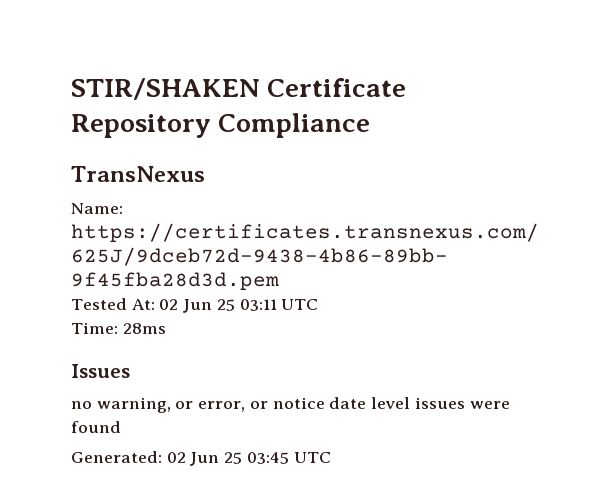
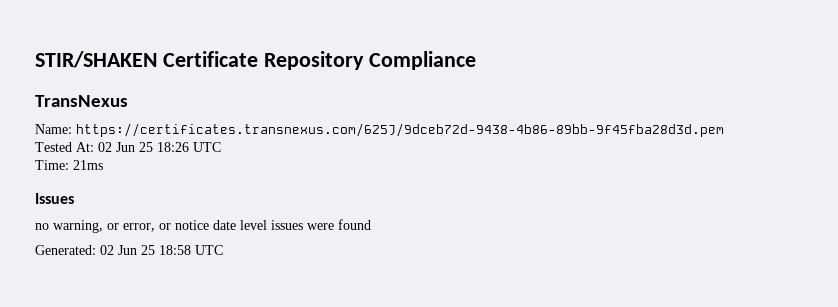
- Tested At: 02 Jun 25 03:11 UTC
+ Tested At: 02 Jun 25 18:26 UTC
- Time: 28ms
+ Time: 21ms
- Generated: 02 Jun 25 03:45 UTC
+ Generated: 02 Jun 25 18:58 UTC

